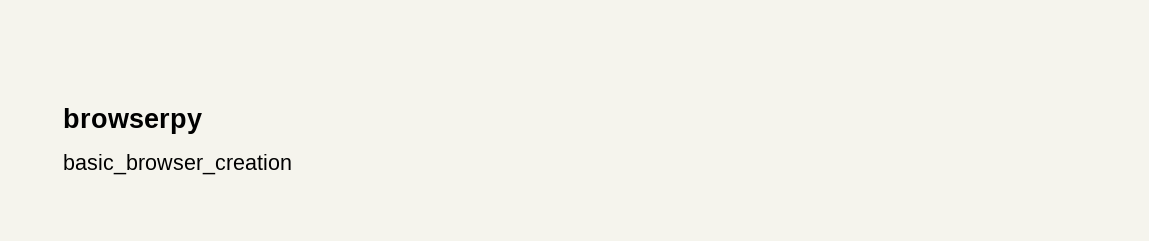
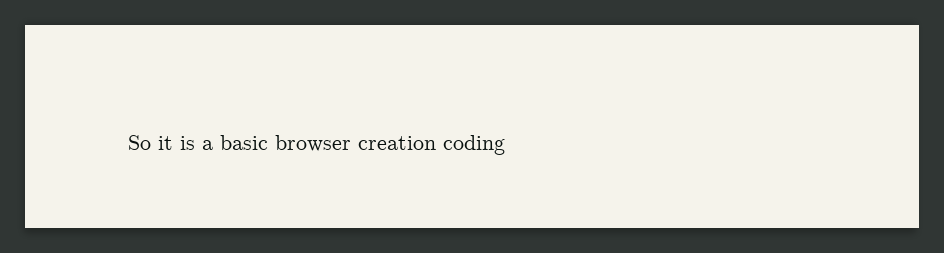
- browserpy
- basic_browser_creation
+ So it is a basic browser creation coding

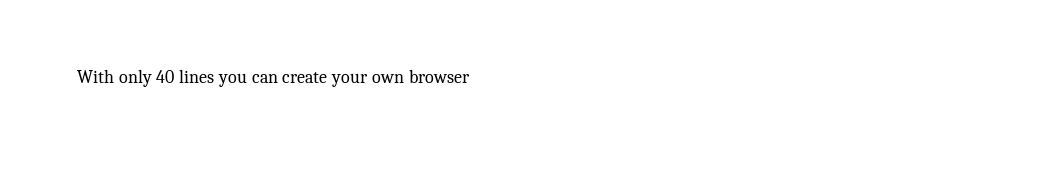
- So it is a basic browser creation coding
+ With only 40 lines you can create your own browser

